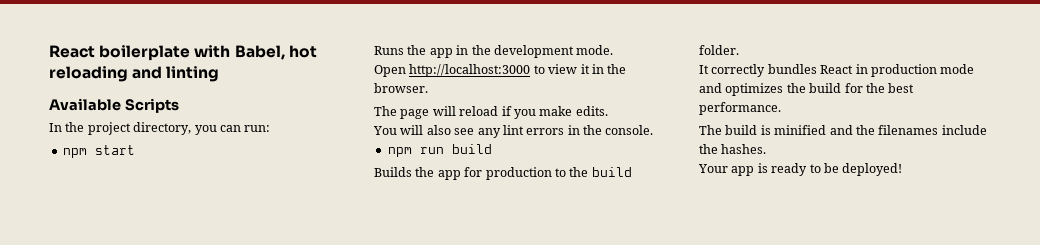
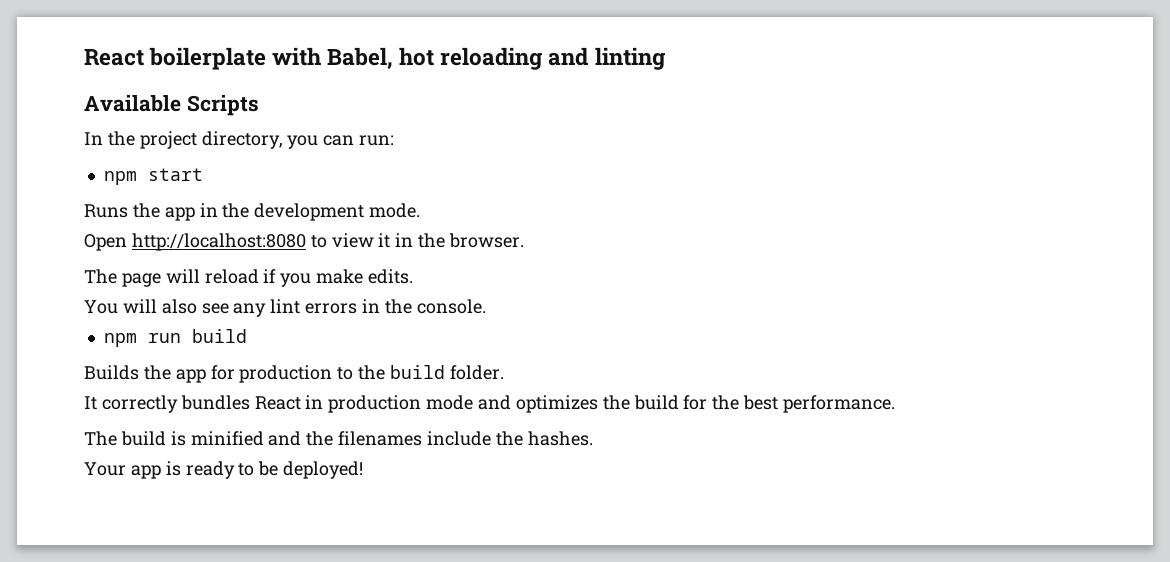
- Open http://localhost:3000 to view it in the browser.
+ Open http://localhost:8080 to view it in the browser.

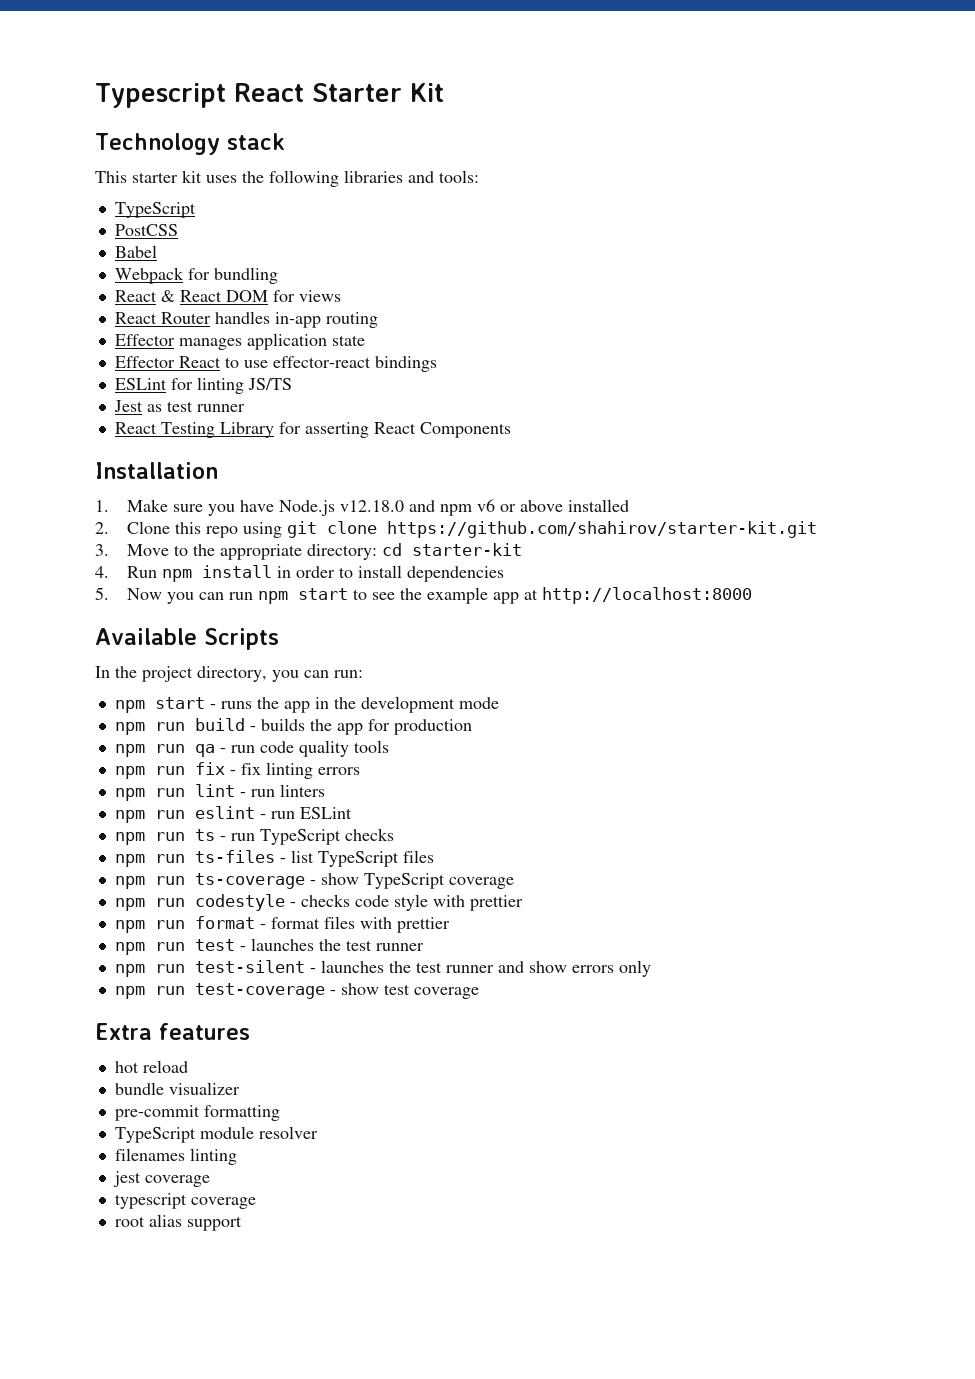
- React boilerplate with Babel, hot reloading and linting
+ Typescript React Starter Kit
+ Technology stack
+ This starter kit uses the following libraries and tools:
+ TypeScript
+ PostCSS
+ Babel
+ Webpack for bundling
+ React & React DOM for views
+ React Router handles in-app routing
+ Effector manages application state
+ Effector React to use effector-react bindings
+ ESLint for linting JS/TS
+ Jest as test runner
+ React Testing Library for asserting React Components
+ Installation
+ 1. Make sure you have Node.js v12.18.0 and npm v6 or above installed
+ 2. Clone this repo using git clone https://github.com/shahirov/starter-kit.git
+ 3. Move to the appropriate directory: cd starter-kit
+ 4. Run npm install in order to install dependencies
+ 5. Now you can run npm start to see the example app at http://localhost:8000
- npm start
- Runs the app in the development mode.
- Open http://localhost:8080 to view it in the browser.
- The page will reload if you make edits.
- You will also see any lint errors in the console.
+ npm start - runs the app in the development mode
- npm run build
- Builds the app for production to the build folder.
- It correctly bundles React in production mode and optimizes the build for the best performance.
- The build is minified and the filenames include the hashes.
- Your app is ready to be deployed!
+ npm run build - builds the app for production
+ npm run qa - run code quality tools
+ npm run fix - fix linting errors
+ npm run lint - run linters
+ npm run eslint - run ESLint
+ npm run ts - run TypeScript checks
+ npm run ts-files - list TypeScript files
+ npm run ts-coverage - show TypeScript coverage
+ npm run codestyle - checks code style with prettier
+ npm run format - format files with prettier
+ npm run test - launches the test runner
+ npm run test-silent - launches the test runner and show errors only
+ npm run test-coverage - show test coverage
+ Extra features
+ hot reload
+ bundle visualizer
+ pre-commit formatting
+ TypeScript module resolver
+ filenames linting
+ jest coverage
+ typescript coverage
+ root alias support

